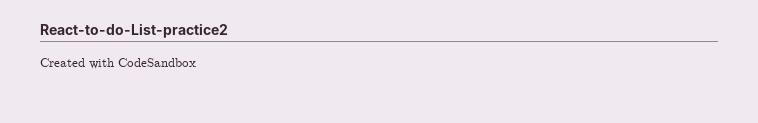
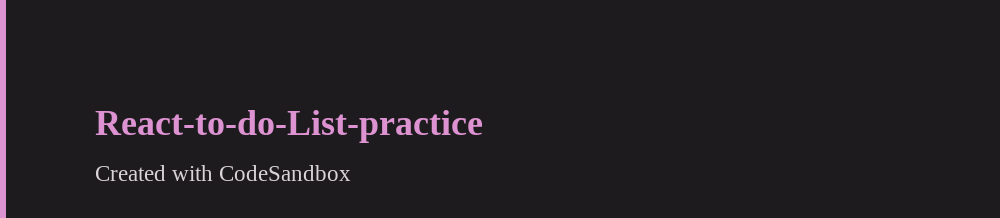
- React-to-do-List-practice2
+ React-to-do-List-practice

